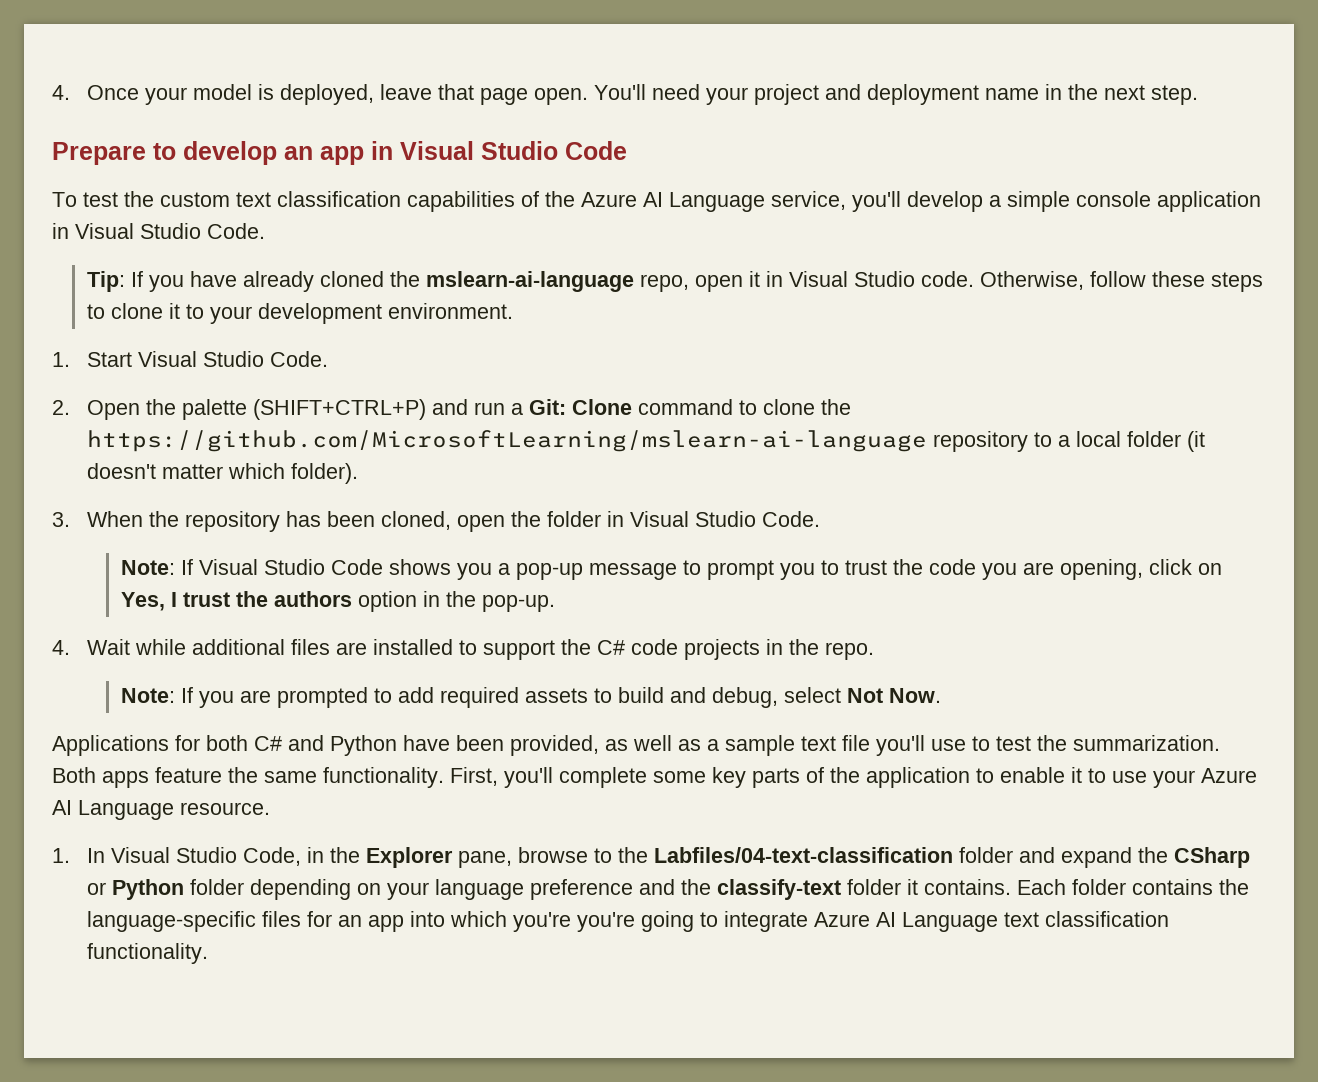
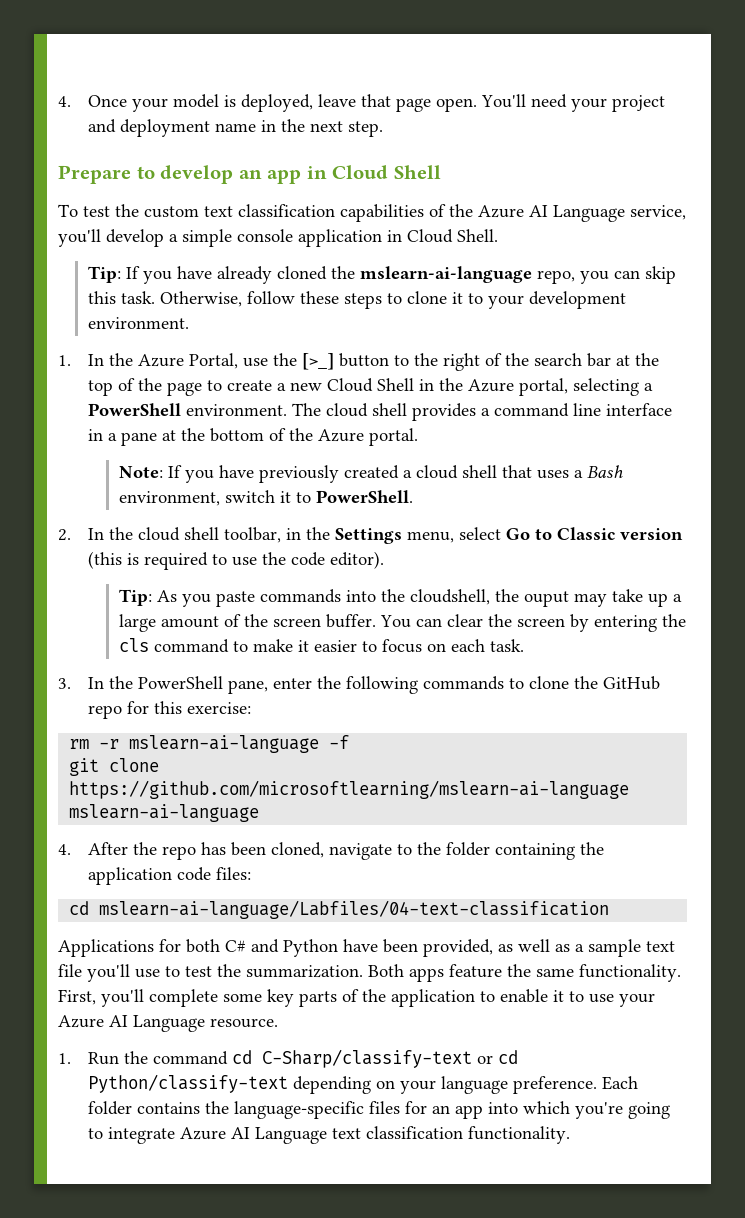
- Prepare to develop an app in Visual Studio Code
+ Prepare to develop an app in Cloud Shell
- To test the custom text classification capabilities of the Azure AI Language service, you'll develop a simple console application in Visual Studio Code.
+ To test the custom text classification capabilities of the Azure AI Language service, you'll develop a simple console application in Cloud Shell.
- Tip: If you have already cloned the mslearn-ai-language repo, open it in Visual Studio code.
+ Tip: If you have already cloned the mslearn-ai-language repo, you can skip this task.
- 1. Start Visual Studio Code.
- 2. Open the palette (SHIFT+CTRL+P) and run a Git: Clone command to clone the https://github.com/MicrosoftLearning/mslearn-ai-language repository to a local folder (it doesn't matter which folder).
- 3. When the repository has been cloned, open the folder in Visual Studio Code.
- Note: If Visual Studio Code shows you a pop-up message to prompt you to trust the code you are opening, click on Yes, I trust the authors option in the pop-up.
- 4. Wait while additional files are installed to support the C# code projects in the repo.
- Note: If you are prompted to add required assets to build and debug, select Not Now.
+ 1. In the Azure Portal, use the [>_] button to the right of the search bar at the top of the page to create a new Cloud Shell in the Azure portal, selecting a PowerShell environment. The cloud shell provides a command line interface in a pane at the bottom of the Azure portal.
+ Note: If you have previously created a cloud shell that uses a Bash environment, switch it to PowerShell.
+ 2. In the cloud shell toolbar, in the Settings menu, select Go to Classic version (this is required to use the code editor).
+ Tip: As you paste commands into the cloudshell, the ouput may take up a large amount of the screen buffer. You can clear the screen by entering the cls command to make it easier to focus on each task.
+ 3. In the PowerShell pane, enter the following commands to clone the GitHub repo for this exercise:
+ rm -r mslearn-ai-language -f
+ git clone https://github.com/microsoftlearning/mslearn-ai-language mslearn-ai-language
+ 4. After the repo has been cloned, navigate to the folder containing the application code files:
+ cd mslearn-ai-language/Labfiles/04-text-classification
- 1. In Visual Studio Code, in the Explorer pane, browse to the Labfiles/04-text-classification folder and expand the CSharp or Python folder depending on your language preference and the classify-text folder it contains.
+ 1. Run the command cd C-Sharp/classify-text or cd Python/classify-text depending on your language preference.
- Each folder contains the language-specific files for an app into which you're you're going to integrate Azure AI Language text classification functionality.
+ Each folder contains the language-specific files for an app into which you're going to integrate Azure AI Language text classification functionality.

